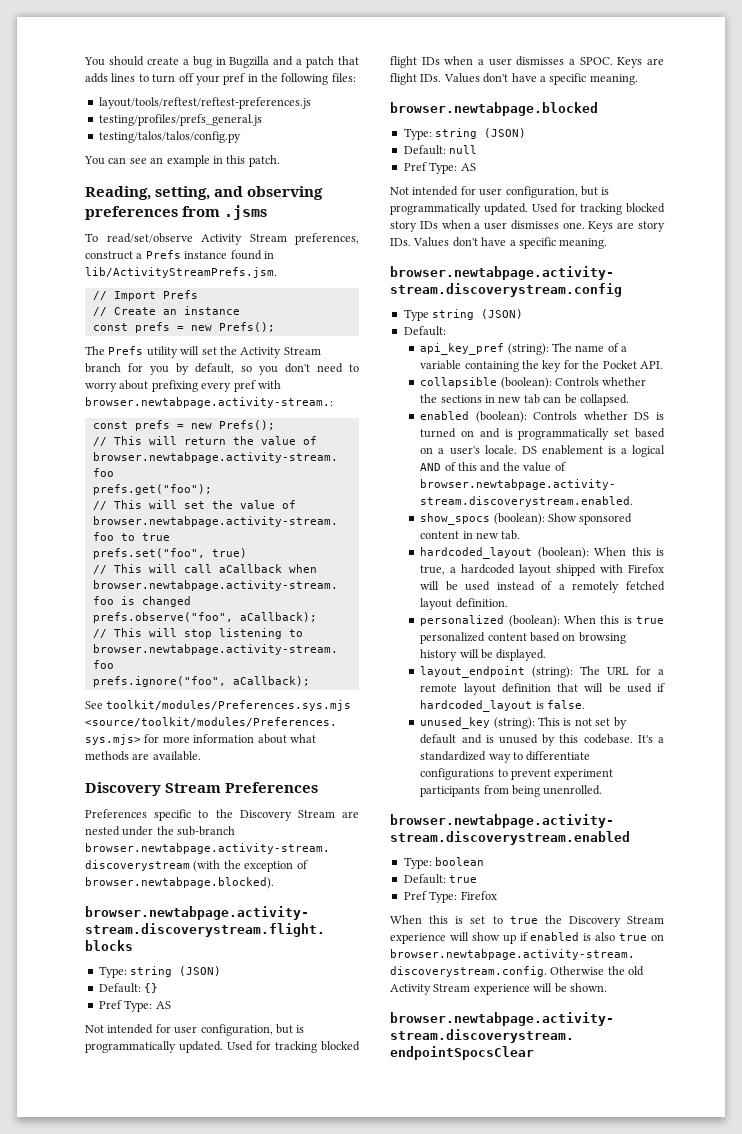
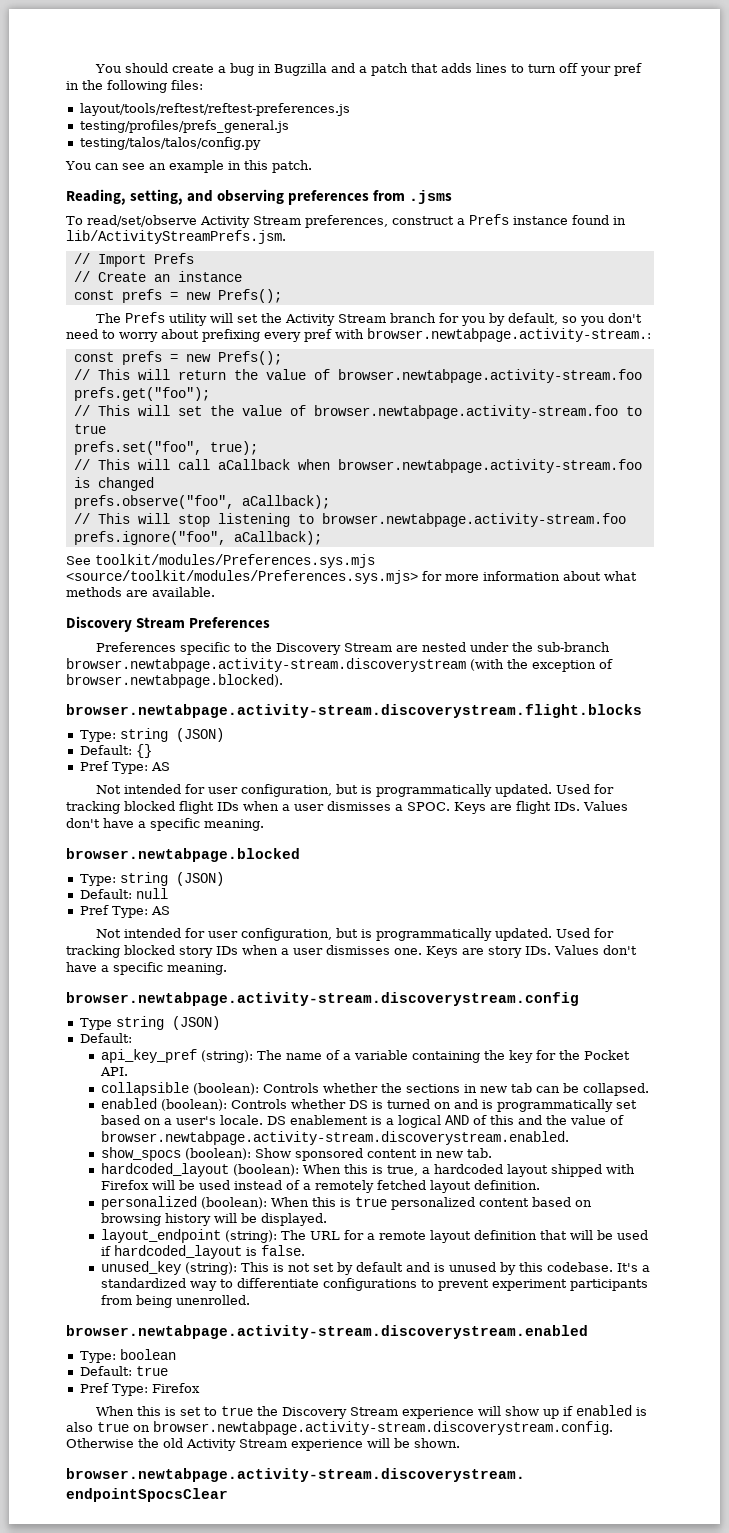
- prefs.set("foo", true)
+ prefs.set("foo", true);

